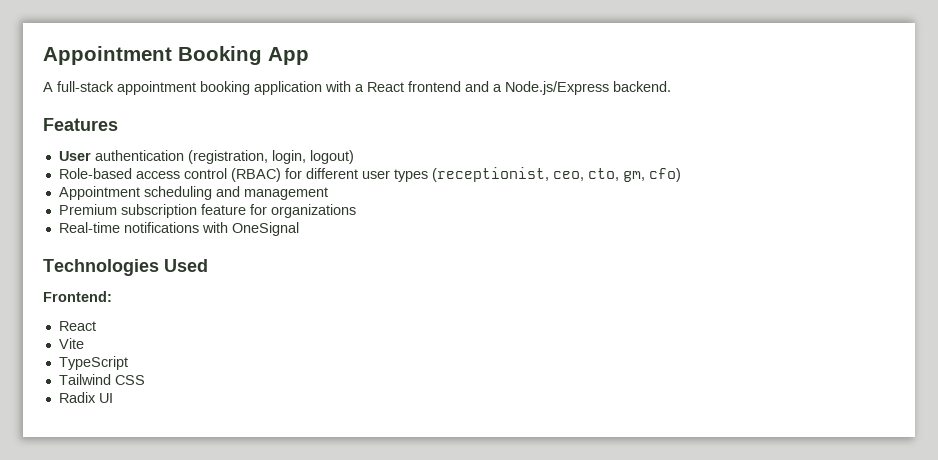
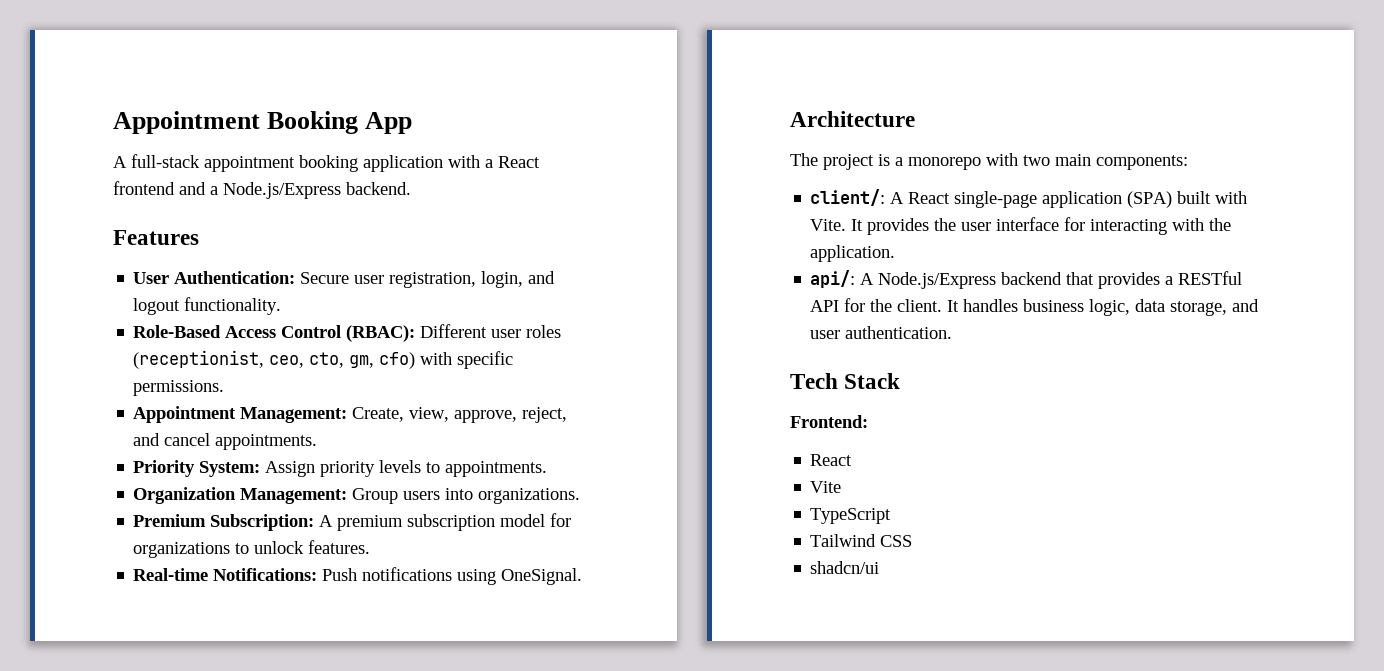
- User authentication (registration, login, logout)
- Role-based access control (RBAC) for different user types (receptionist, ceo, cto, gm, cfo)
- Appointment scheduling and management
- Premium subscription feature for organizations
- Real-time notifications with OneSignal
- Technologies Used
+ User Authentication: Secure user registration, login, and logout functionality.
+ Role-Based Access Control (RBAC): Different user roles (receptionist, ceo, cto, gm, cfo) with specific permissions.
+ Appointment Management: Create, view, approve, reject, and cancel appointments.
+ Priority System: Assign priority levels to appointments.
+ Organization Management: Group users into organizations.
+ Premium Subscription: A premium subscription model for organizations to unlock features.
+ Real-time Notifications: Push notifications using OneSignal.
+ Architecture
+ The project is a monorepo with two main components:
+ client/: A React single-page application (SPA) built with Vite. It provides the user interface for interacting with the application.
+ api/: A Node.js/Express backend that provides a RESTful API for the client. It handles business logic, data storage, and user authentication.
+ Tech Stack
- Radix UI
+ shadcn/ui

